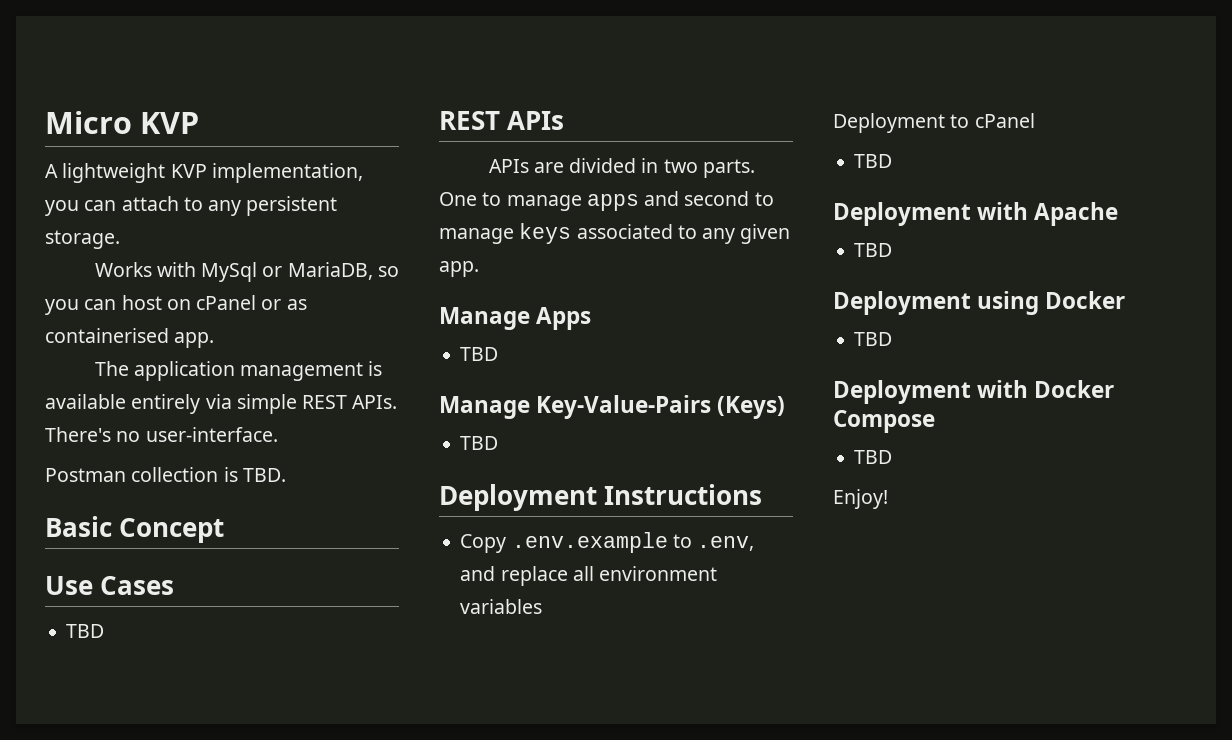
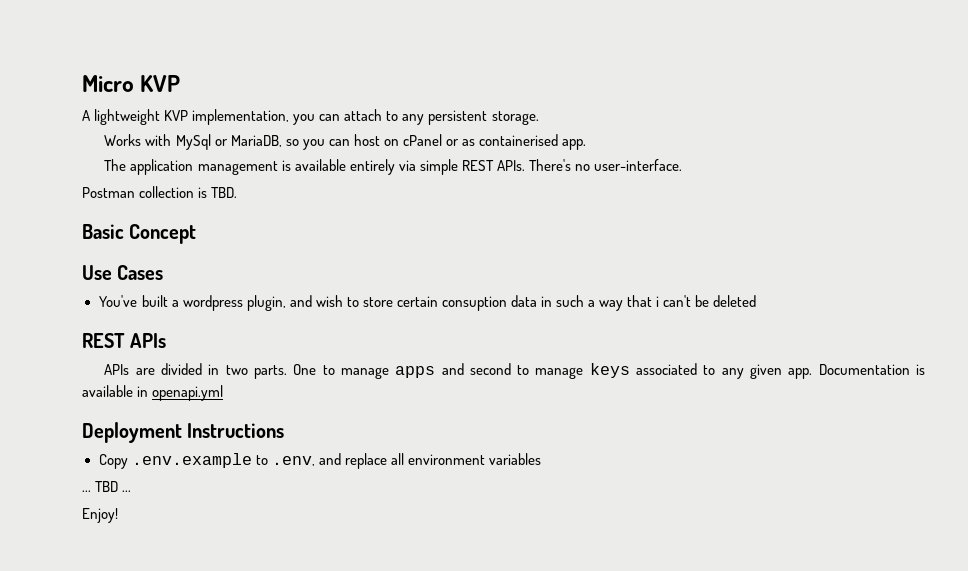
  Use Cases
- TBD
+ You've built a wordpress plugin, and wish to store certain consuption data in such a way that i can't be deleted
- One to manage apps and second to manage keys associated to any given app.
- Manage Apps
- TBD
- Manage Key-Value-Pairs (Keys)
- TBD
+ One to manage apps and second to manage keys associated to any given app. Documentation is available in openapi.yml
- Deployment to cPanel
- TBD
- Deployment with Apache
- TBD
- Deployment using Docker
- TBD
- Deployment with Docker Compose
- TBD
+ ... TBD ...

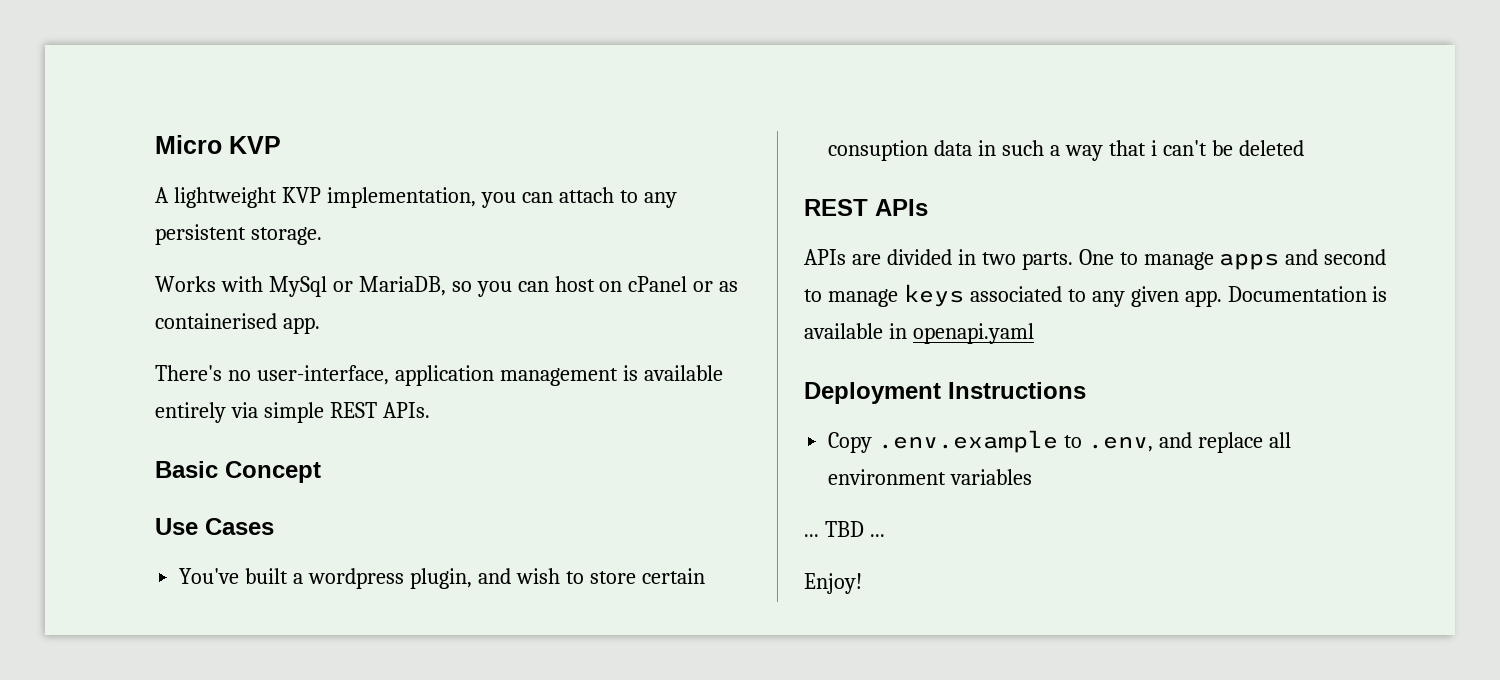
- The application management is available entirely via simple REST APIs. There's no user-interface.
- Postman collection is TBD.
+ There's no user-interface, application management is available entirely via simple REST APIs.
- Documentation is available in openapi.yml
+ Documentation is available in openapi.yaml

